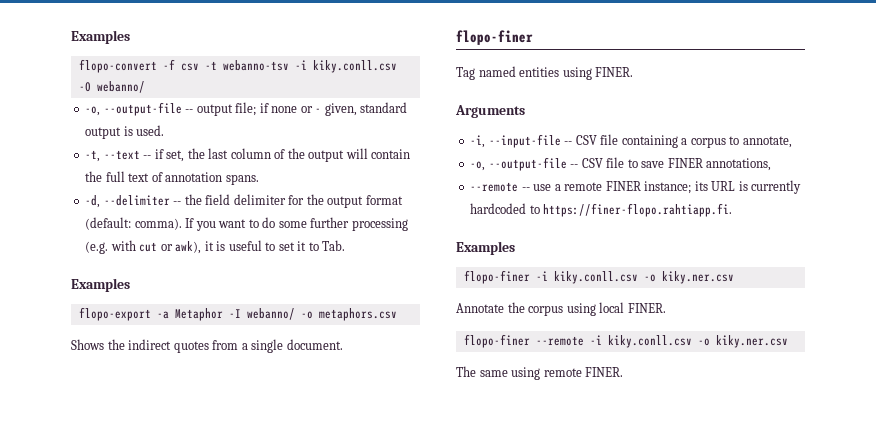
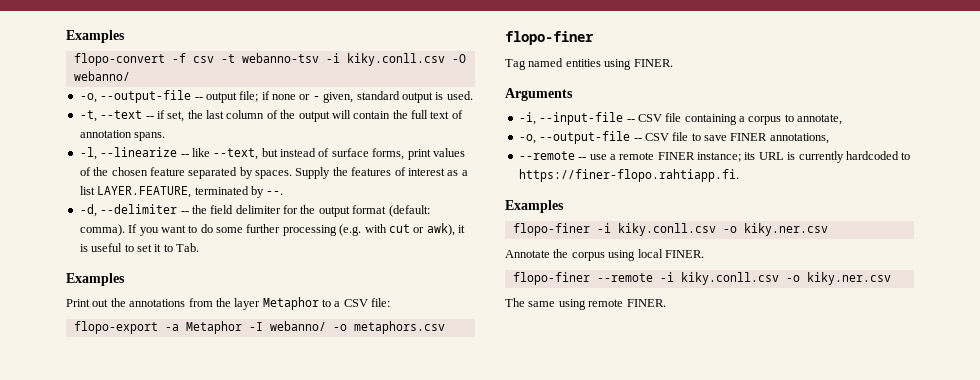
+ -l, --linearize -- like --text, but instead of surface forms, print values of the chosen feature separated by spaces. Supply the features of interest as a list LAYER.FEATURE, terminated by --.
+ Print out the annotations from the layer Metaphor to a CSV file:
- Shows the indirect quotes from a single document.

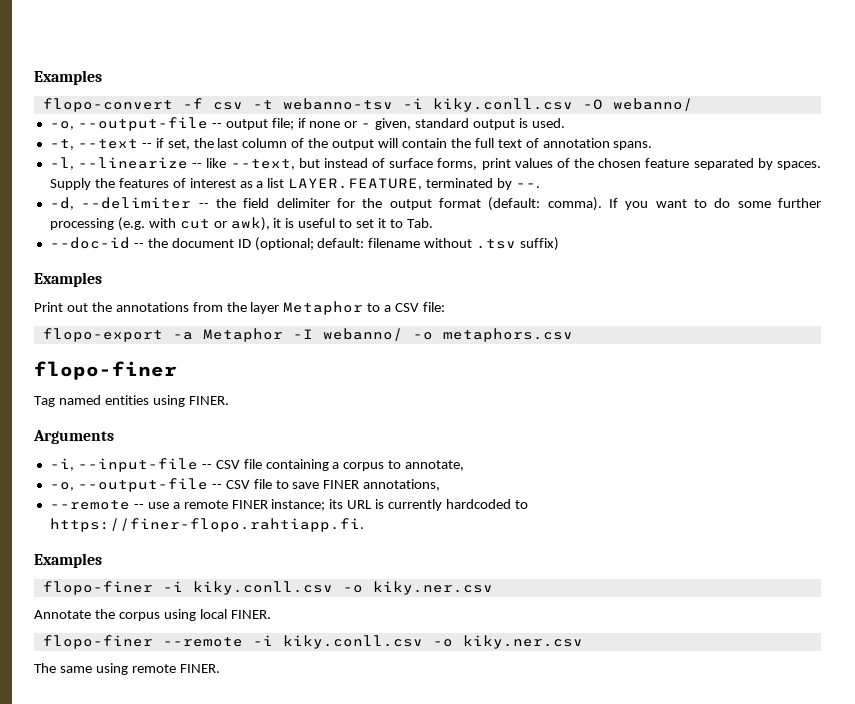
+ --doc-id -- the document ID (optional; default: filename without .tsv suffix)

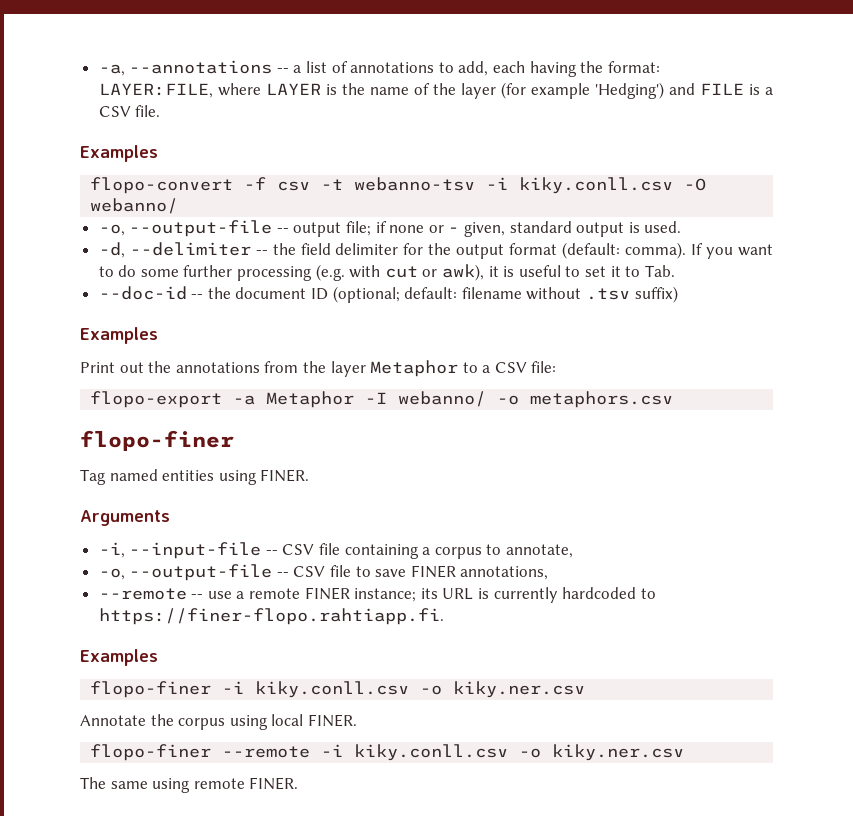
+ -a, --annotations -- a list of annotations to add, each having the format: LAYER:FILE, where LAYER is the name of the layer (for example 'Hedging') and FILE is a CSV file.
- -t, --text -- if set, the last column of the output will contain the full text of annotation spans.
- -l, --linearize -- like --text, but instead of surface forms, print values of the chosen feature separated by spaces. Supply the features of interest as a list LAYER.FEATURE, terminated by --.

